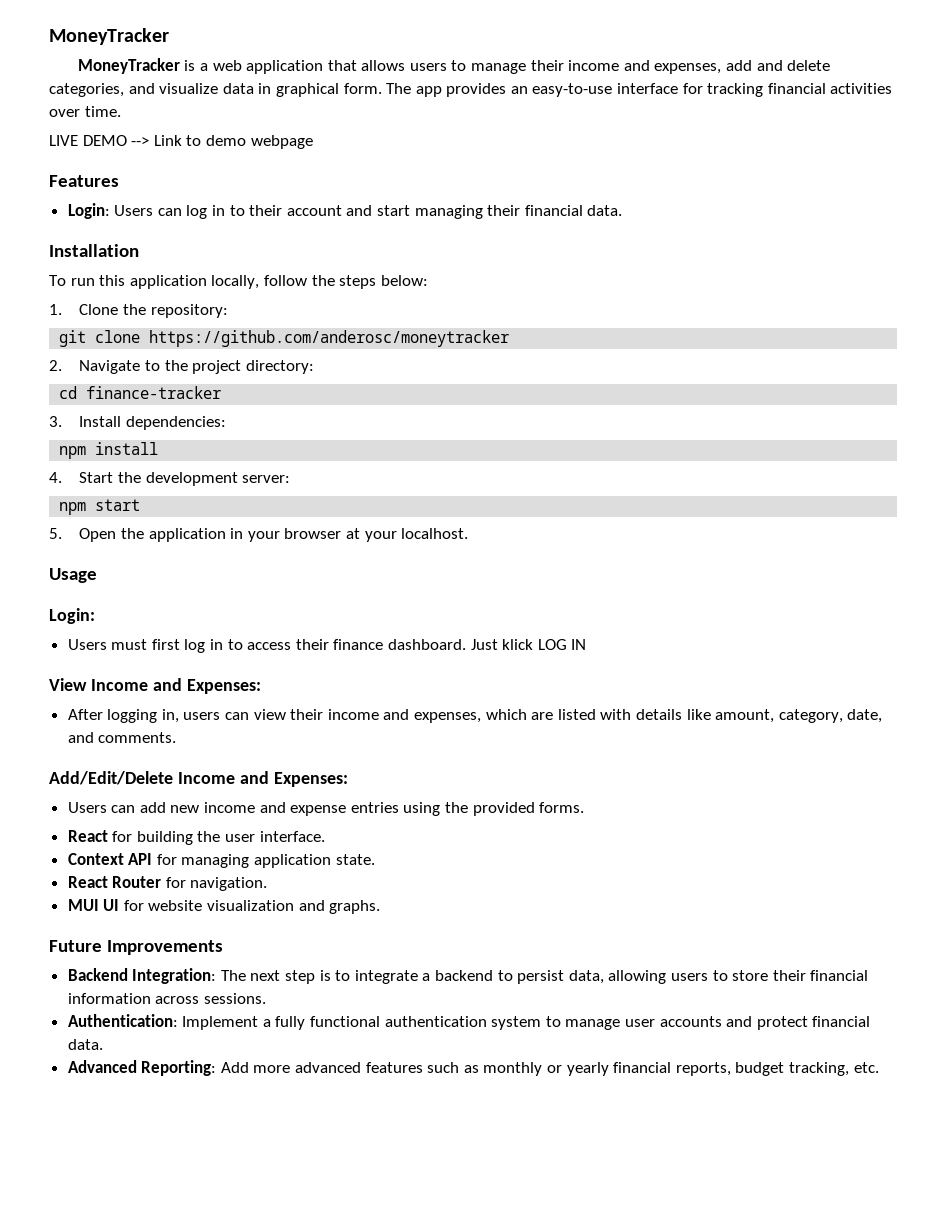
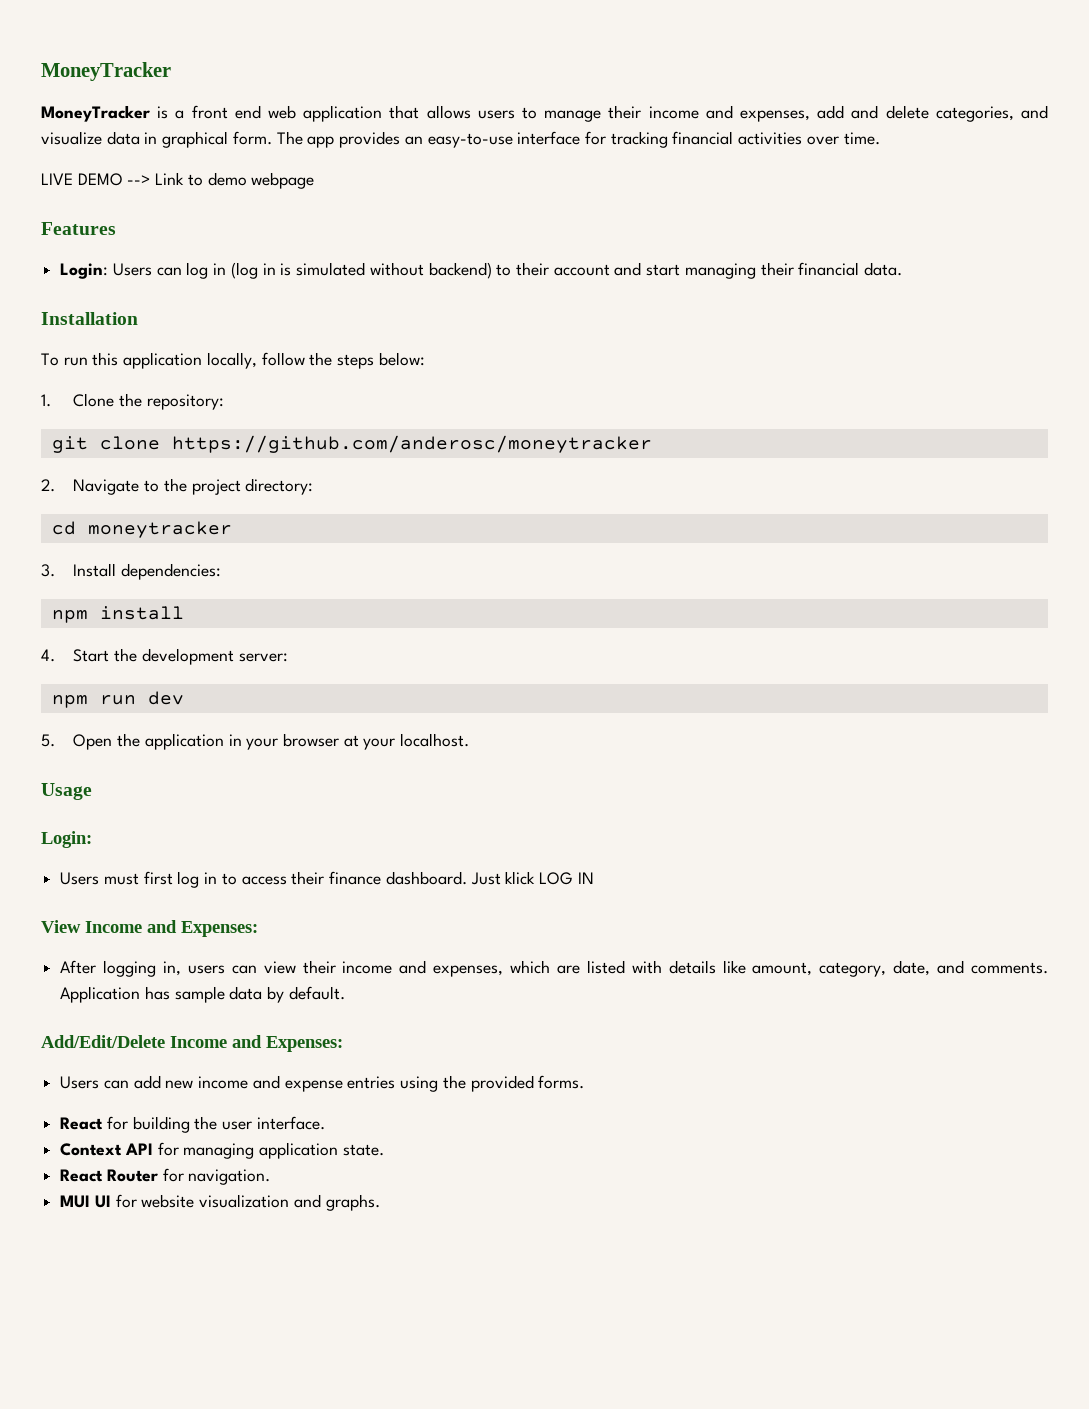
- MoneyTracker is a web application that allows users to manage their income and expenses, add and delete categories, and visualize data in graphical form.
+ MoneyTracker is a front end web application that allows users to manage their income and expenses, add and delete categories, and visualize data in graphical form.
- Login: Users can log in to their account and start managing their financial data.
+ Login: Users can log in (log in is simulated without backend) to their account and start managing their financial data.
- cd finance-tracker
+ cd moneytracker
- npm start
+ npm run dev
+ Application has sample data by default.
- Future Improvements
- Backend Integration: The next step is to integrate a backend to persist data, allowing users to store their financial information across sessions.
- Authentication: Implement a fully functional authentication system to manage user accounts and protect financial data.
- Advanced Reporting: Add more advanced features such as monthly or yearly financial reports, budget tracking, etc.

